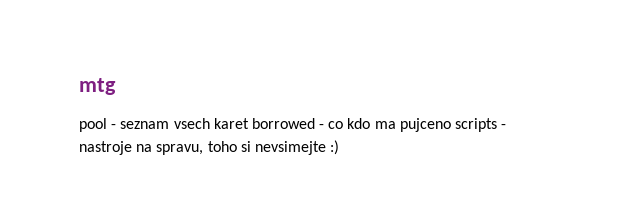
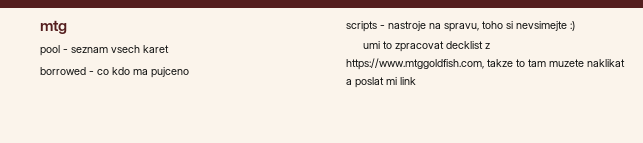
- pool - seznam vsech karet borrowed - co kdo ma pujceno scripts - nastroje na spravu, toho si nevsimejte :)
+ pool - seznam vsech karet
+ borrowed - co kdo ma pujceno
+ scripts - nastroje na spravu, toho si nevsimejte :)
+ umi to zpracovat decklist z https://www.mtggoldfish.com, takze to tam muzete naklikat a poslat mi link

